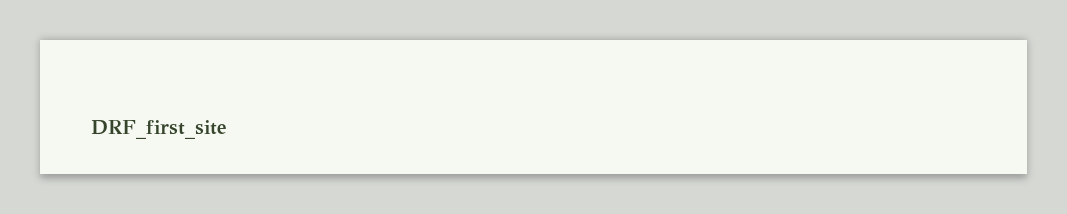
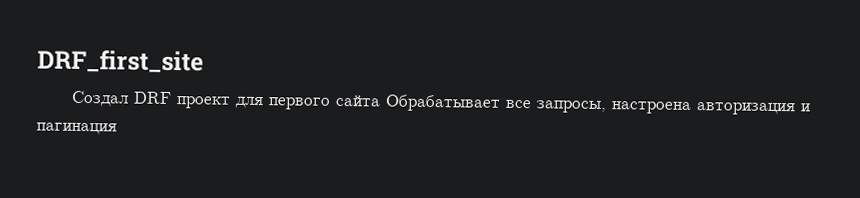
+ Создал DRF проект для первого сайта Обрабатывает все запросы, настроена авторизация и пагинация

